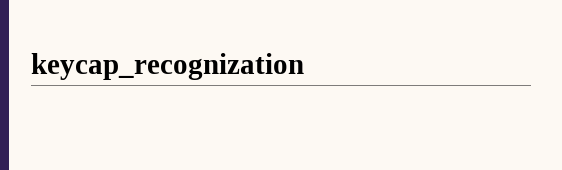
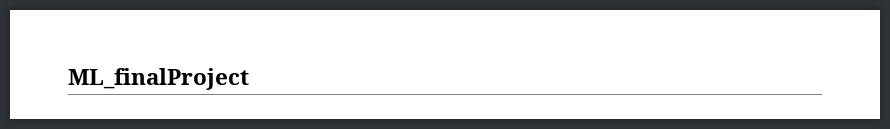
- keycap_recognization
+ ML_finalProject

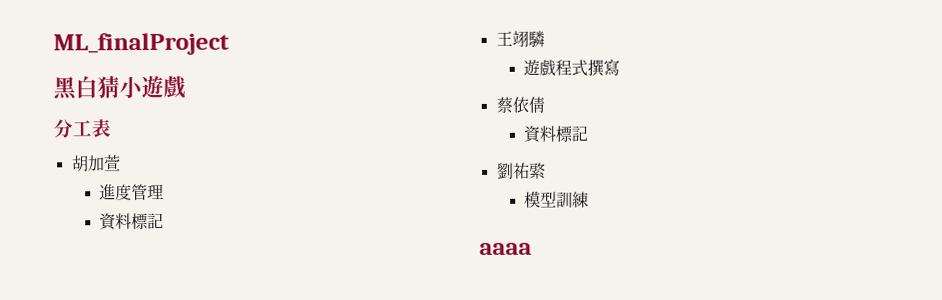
+ 黑白猜小遊戲
+ 分工表
+ 胡加萱
+ 進度管理
+ 資料標記
+ 王翊驎
+ 遊戲程式撰寫
+ 蔡依倩
+ 資料標記
+ 劉祐綮
+ 模型訓練
+ aaaa

